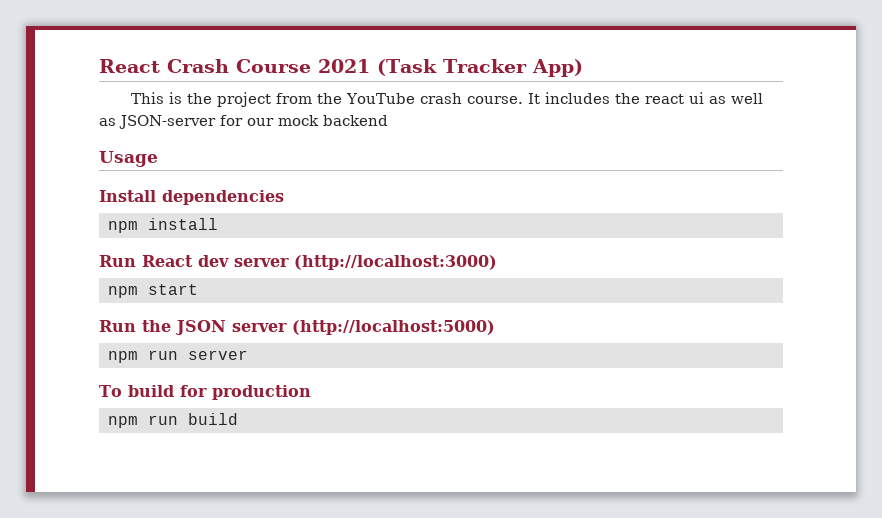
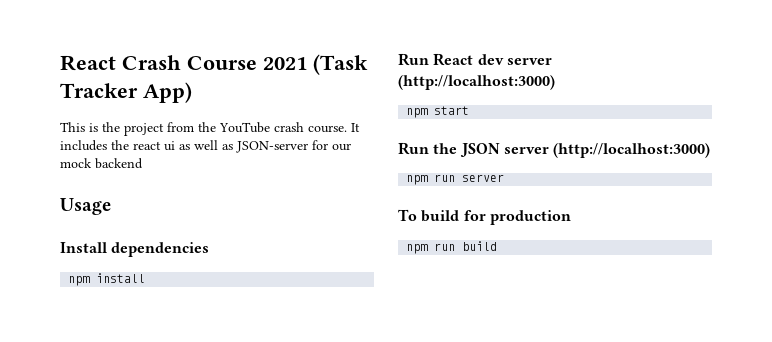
- Run the JSON server (http://localhost:5000)
+ Run the JSON server (http://localhost:3000)

